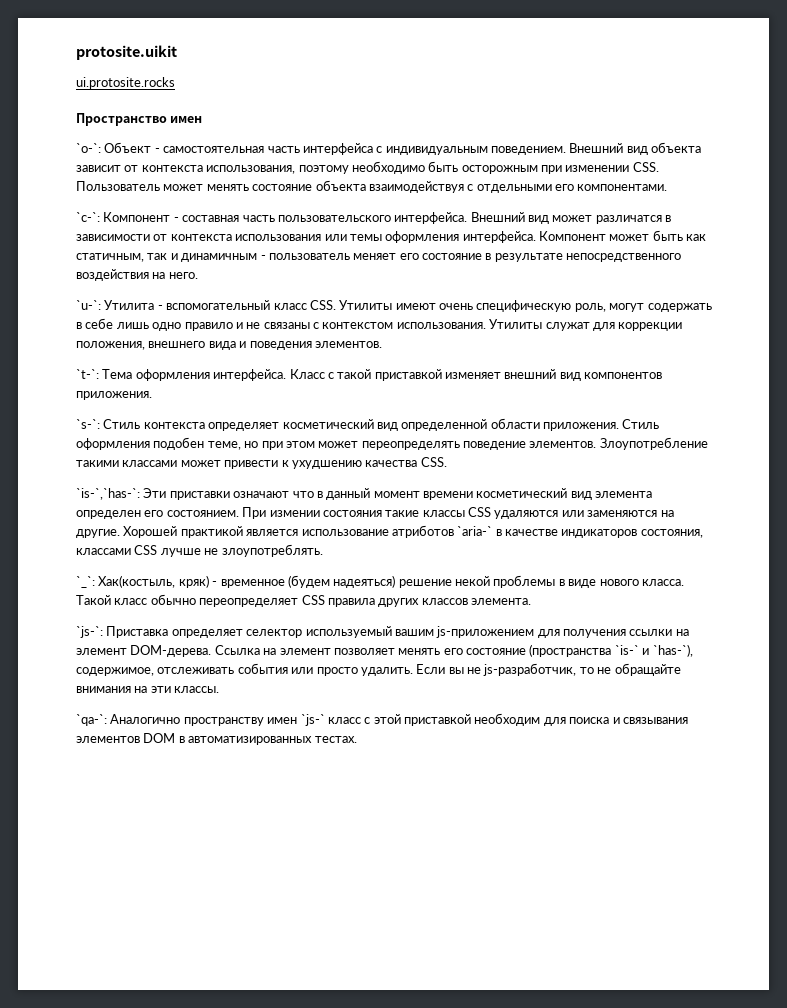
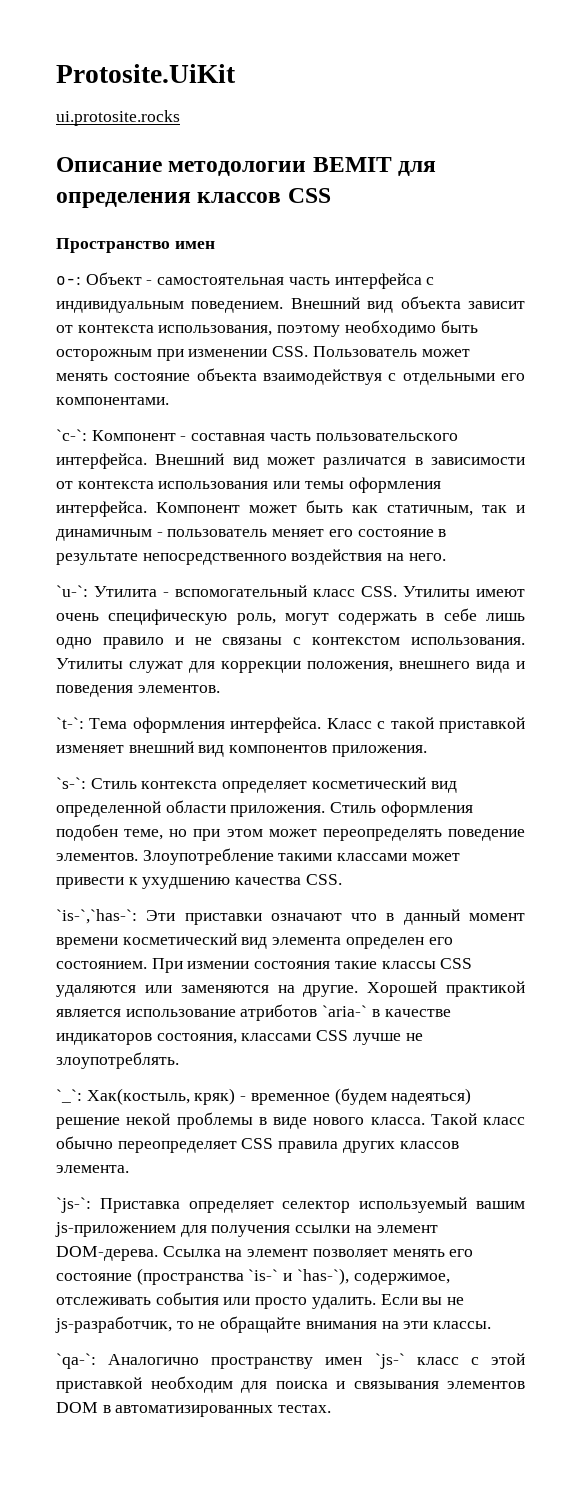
- protosite.uikit
+ Protosite.UiKit
+ Описание методологии BEMIT для определения классов CSS
- `o-`: Объект - самостоятельная часть интерфейса с индивидуальным поведением.
+ o-: Объект - самостоятельная часть интерфейса с индивидуальным поведением.

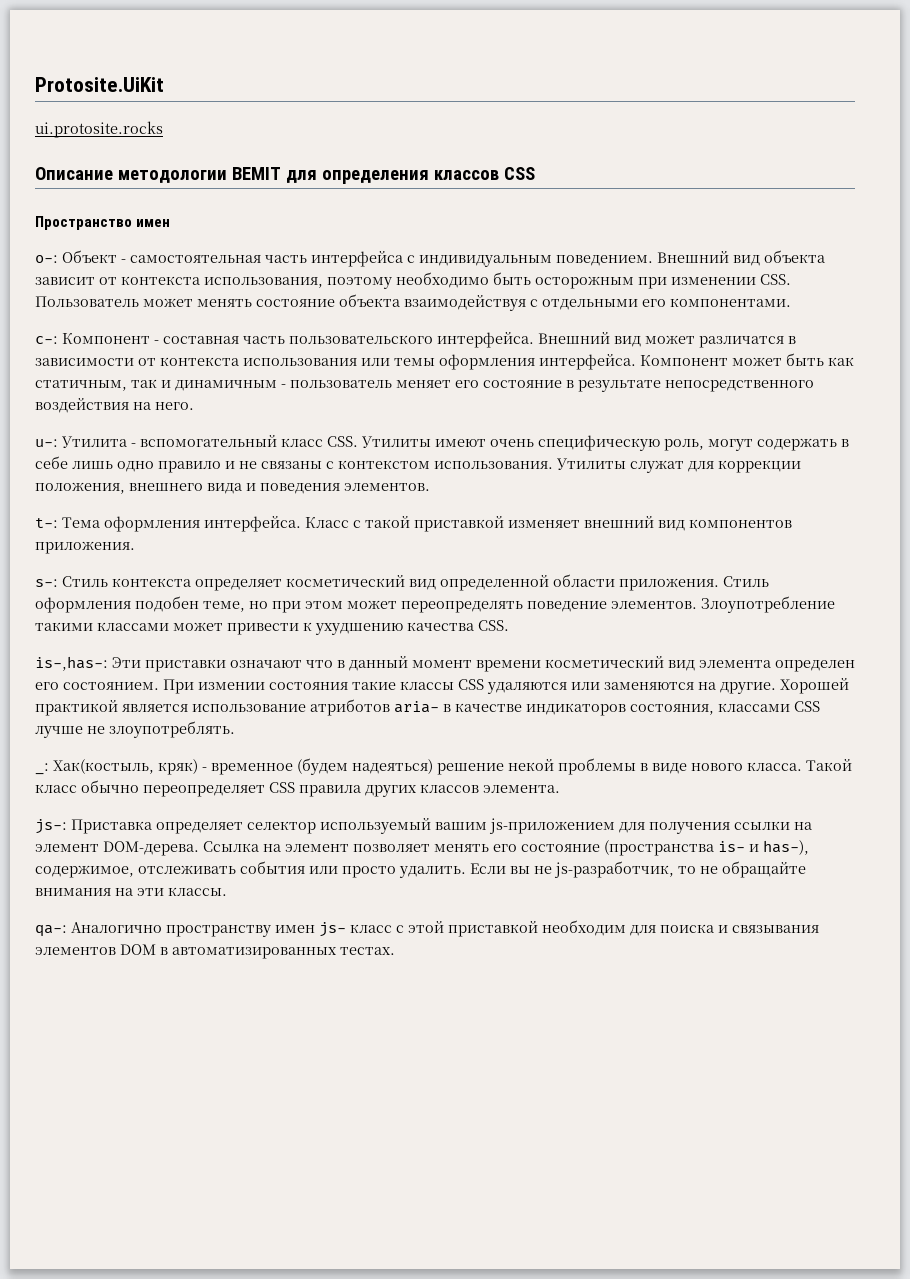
- `c-`: Компонент - составная часть пользовательского интерфейса.
+ c-: Компонент - составная часть пользовательского интерфейса.
- `u-`: Утилита - вспомогательный класс CSS. Утилиты имеют очень специфическую роль, могут содержать в себе лишь одно правило и не связаны с контекстом использования.
+ u-: Утилита - вспомогательный класс CSS. Утилиты имеют очень специфическую роль, могут содержать в себе лишь одно правило и не связаны с контекстом использования.
- `t-`: Тема оформления интерфейса.
+ t-: Тема оформления интерфейса.
- `s-`: Стиль контекста определяет косметический вид определенной области приложения.
+ s-: Стиль контекста определяет косметический вид определенной области приложения.
- `is-`,`has-`: Эти приставки означают что в данный момент времени косметический вид элемента определен его состоянием.
+ is-,has-: Эти приставки означают что в данный момент времени косметический вид элемента определен его состоянием.
- Хорошей практикой является использование атриботов `aria-` в качестве индикаторов состояния, классами CSS лучше не злоупотреблять.
+ Хорошей практикой является использование атриботов aria- в качестве индикаторов состояния, классами CSS лучше не злоупотреблять.
- `_`: Хак(костыль, кряк) - временное (будем надеяться) решение некой проблемы в виде нового класса.
+ _: Хак(костыль, кряк) - временное (будем надеяться) решение некой проблемы в виде нового класса.
- `js-`: Приставка определяет селектор используемый вашим js-приложением для получения ссылки на элемент DOM-дерева.
+ js-: Приставка определяет селектор используемый вашим js-приложением для получения ссылки на элемент DOM-дерева.
- Ссылка на элемент позволяет менять его состояние (пространства `is-` и `has-`), содержимое, отслеживать события или просто удалить.
+ Ссылка на элемент позволяет менять его состояние (пространства is- и has-), содержимое, отслеживать события или просто удалить.
- `qa-`: Аналогично пространству имен `js-` класс с этой приставкой необходим для поиска и связывания элементов DOM в автоматизированных тестах.
+ qa-: Аналогично пространству имен js- класс с этой приставкой необходим для поиска и связывания элементов DOM в автоматизированных тестах.

